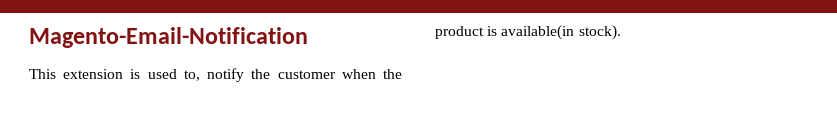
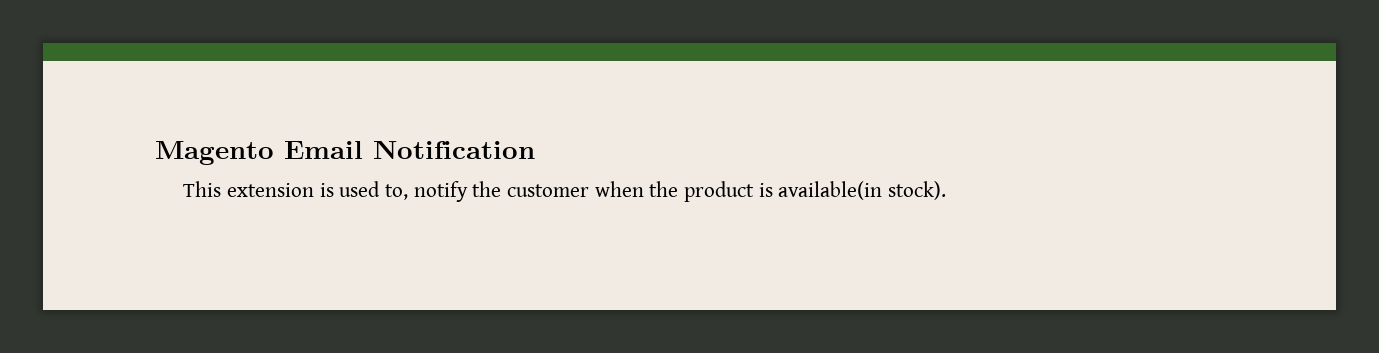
- Magento-Email-Notification
+ Magento Email Notification

